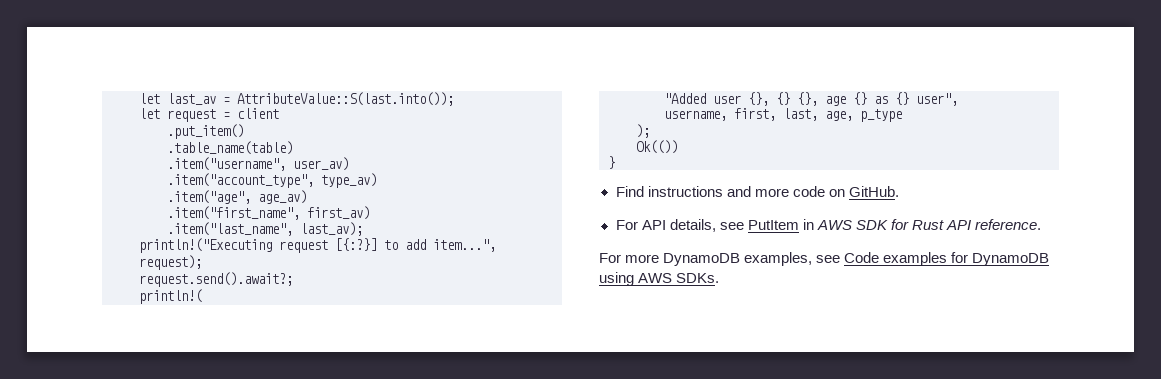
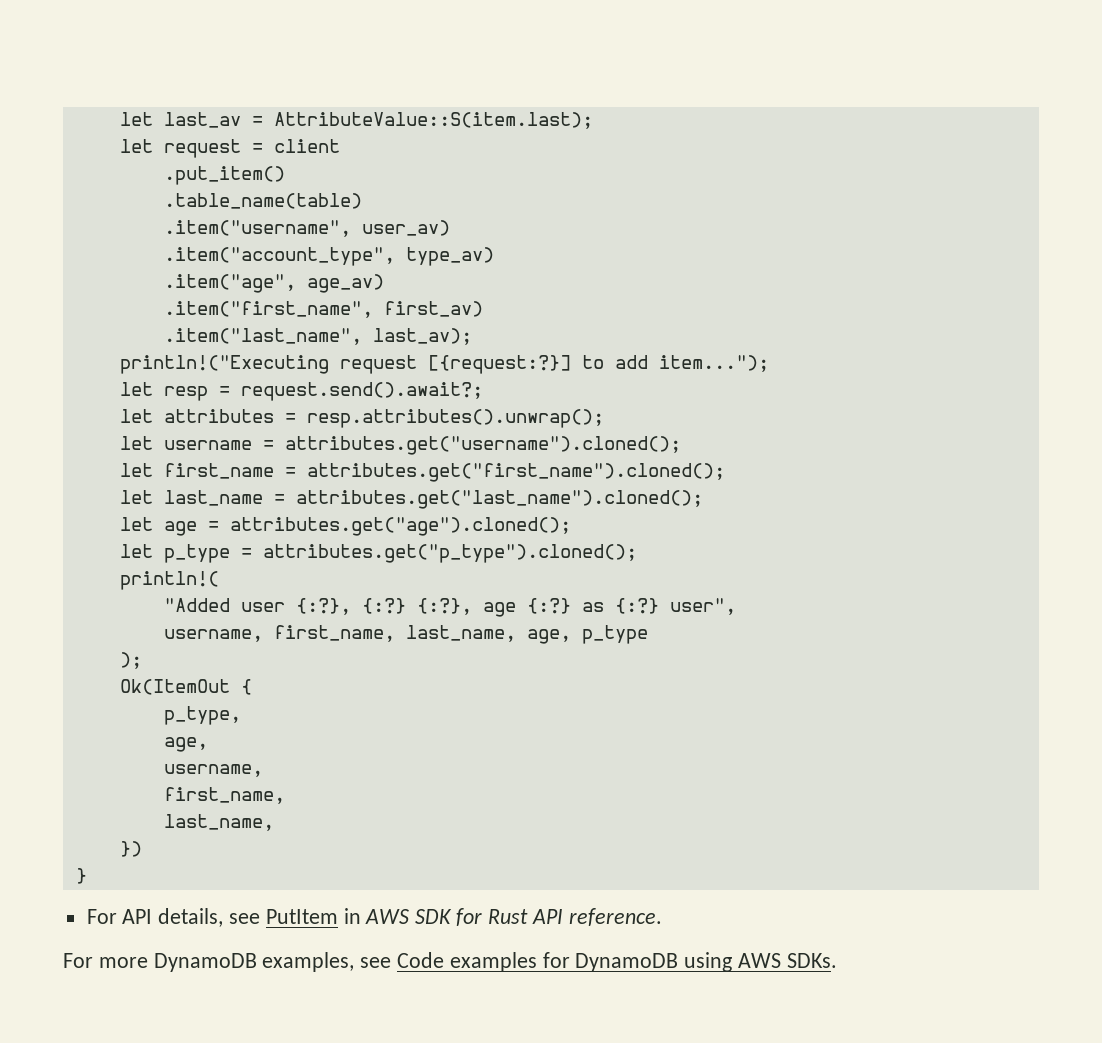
- let last_av = AttributeValue::S(last.into());
+ let last_av = AttributeValue::S(item.last);
- println!("Executing request [{:?}] to add item...", request);
- request.send().await?;
+ println!("Executing request [{request:?}] to add item...");
+ let resp = request.send().await?;
+ let attributes = resp.attributes().unwrap();
+ let username = attributes.get("username").cloned();
+ let first_name = attributes.get("first_name").cloned();
+ let last_name = attributes.get("last_name").cloned();
+ let age = attributes.get("age").cloned();
+ let p_type = attributes.get("p_type").cloned();
  println!(
- "Added user {}, {} {}, age {} as {} user",
+ "Added user {:?}, {:?} {:?}, age {:?} as {:?} user",
- username, first, last, age, p_type
+ username, first_name, last_name, age, p_type
- Ok(())
+ Ok(ItemOut {
+ p_type,
+ age,
+ username,
+ first_name,
+ last_name,
+ })
  }
- Find instructions and more code on GitHub.

